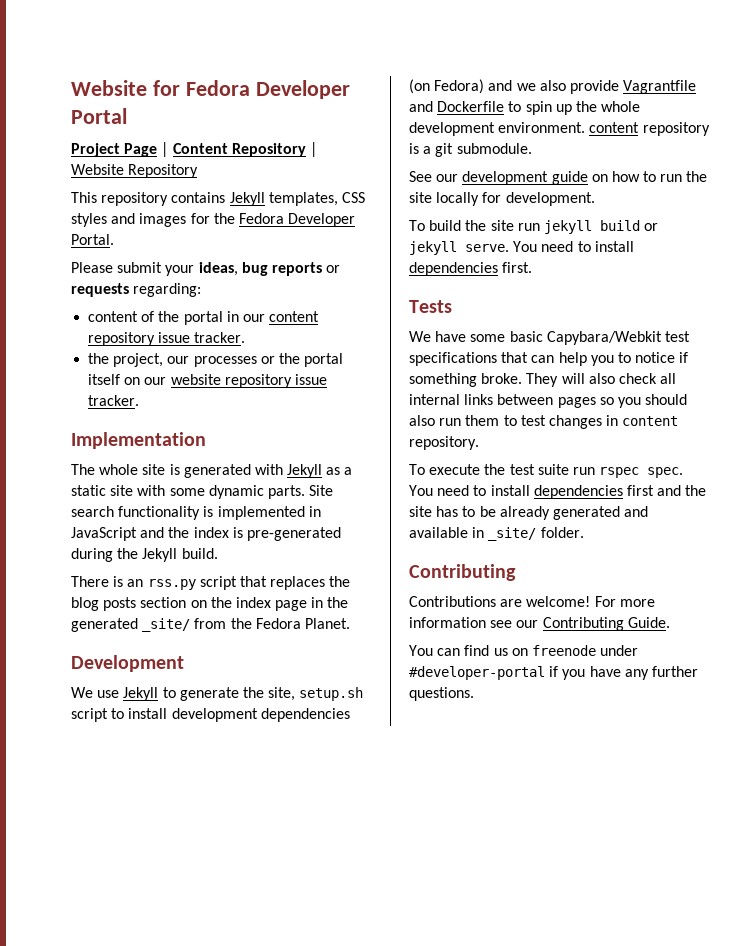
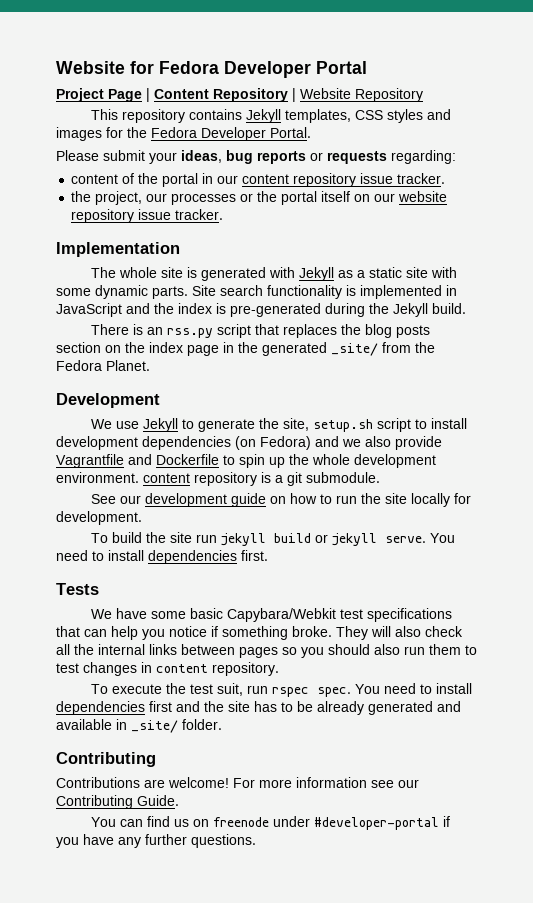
- We have some basic Capybara/Webkit test specifications that can help you to notice if something broke.
+ We have some basic Capybara/Webkit test specifications that can help you notice if something broke.
- They will also check all internal links between pages so you should also run them to test changes in content repository.
+ They will also check all the internal links between pages so you should also run them to test changes in content repository.
- To execute the test suite run rspec spec.
+ To execute the test suit, run rspec spec.

